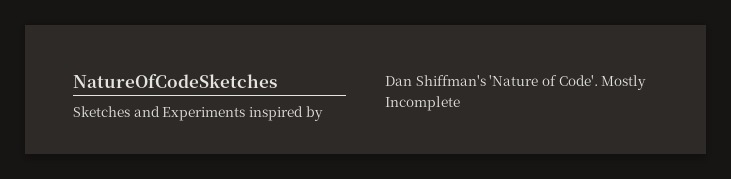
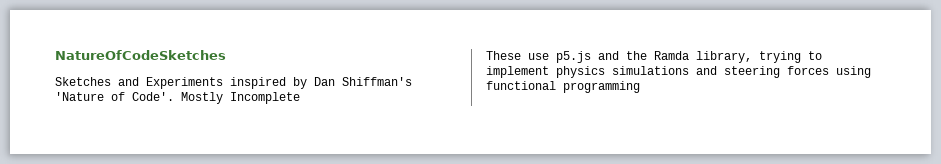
+ These use p5.js and the Ramda library, trying to implement physics simulations and steering forces using functional programming

